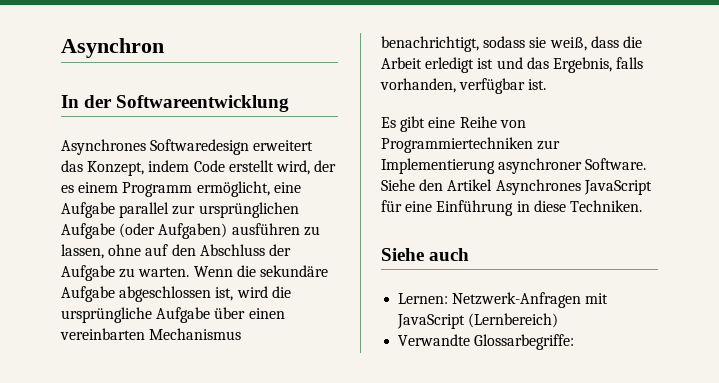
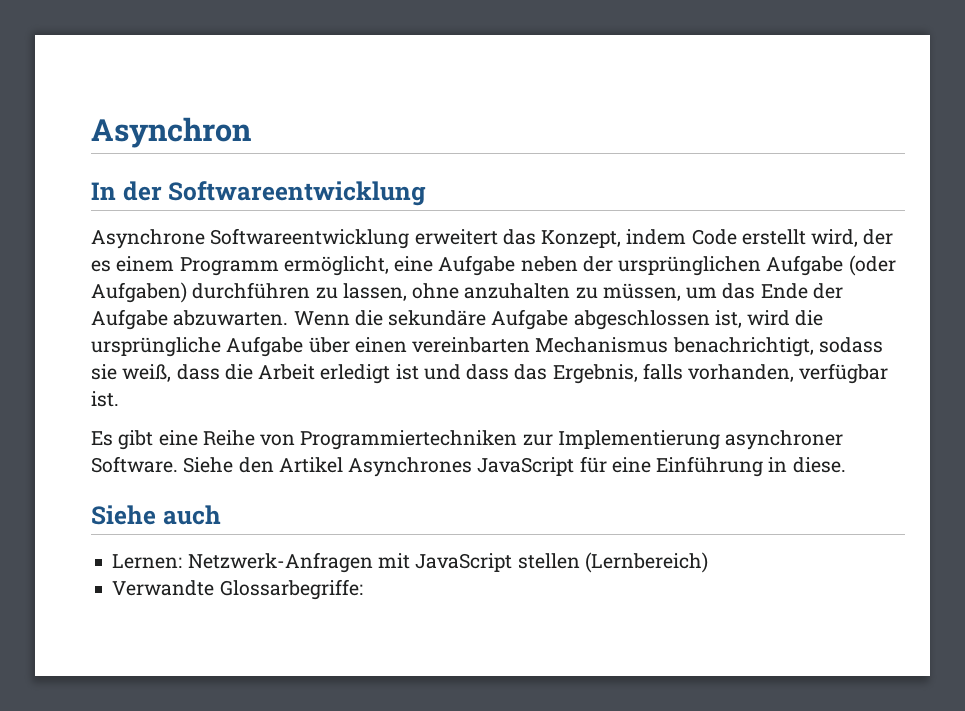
- Asynchrones Softwaredesign erweitert das Konzept, indem Code erstellt wird, der es einem Programm ermöglicht, eine Aufgabe parallel zur ursprünglichen Aufgabe (oder Aufgaben) ausführen zu lassen, ohne auf den Abschluss der Aufgabe zu warten.
+ Asynchrone Softwareentwicklung erweitert das Konzept, indem Code erstellt wird, der es einem Programm ermöglicht, eine Aufgabe neben der ursprünglichen Aufgabe (oder Aufgaben) durchführen zu lassen, ohne anzuhalten zu müssen, um das Ende der Aufgabe abzuwarten.
- Wenn die sekundäre Aufgabe abgeschlossen ist, wird die ursprüngliche Aufgabe über einen vereinbarten Mechanismus benachrichtigt, sodass sie weiß, dass die Arbeit erledigt ist und das Ergebnis, falls vorhanden, verfügbar ist.
+ Wenn die sekundäre Aufgabe abgeschlossen ist, wird die ursprüngliche Aufgabe über einen vereinbarten Mechanismus benachrichtigt, sodass sie weiß, dass die Arbeit erledigt ist und dass das Ergebnis, falls vorhanden, verfügbar ist.
- Siehe den Artikel Asynchrones JavaScript für eine Einführung in diese Techniken.
+ Siehe den Artikel Asynchrones JavaScript für eine Einführung in diese.
- Lernen: Netzwerk-Anfragen mit JavaScript (Lernbereich)
+ Lernen: Netzwerk-Anfragen mit JavaScript stellen (Lernbereich)

